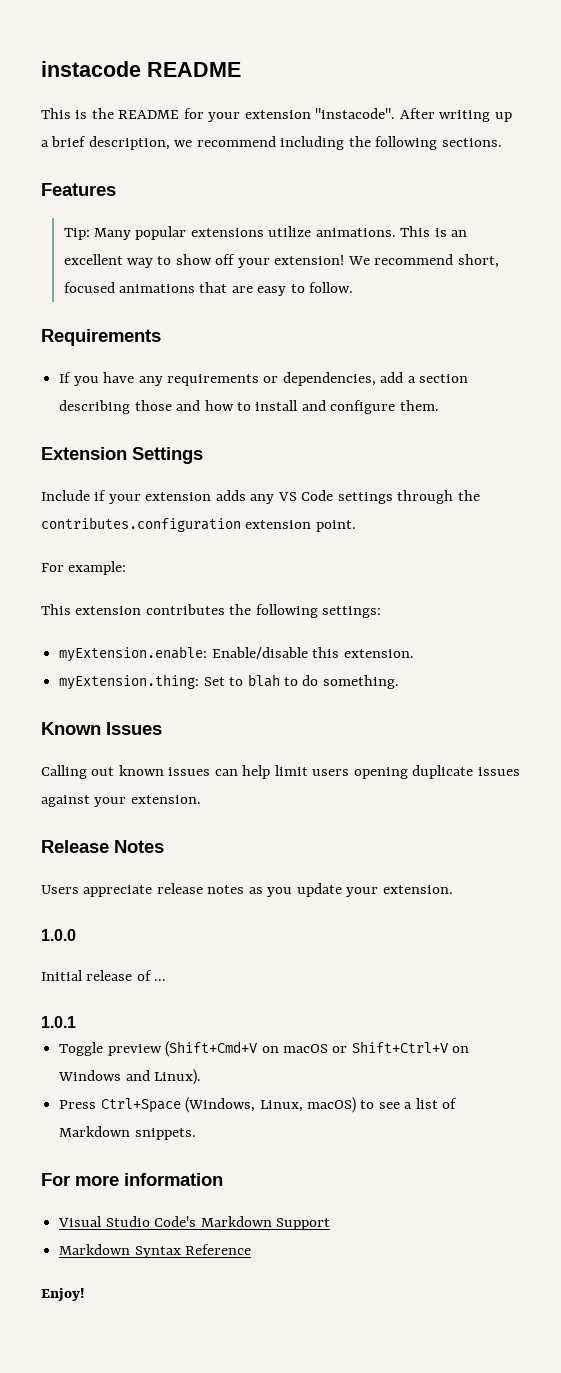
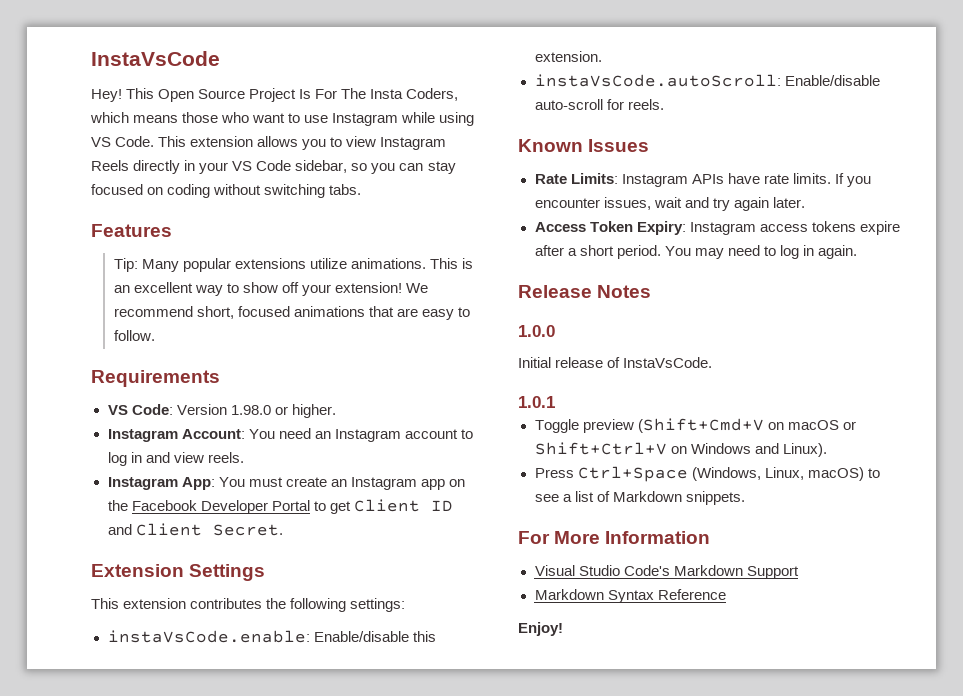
- instacode README
- This is the README for your extension "instacode". After writing up a brief description, we recommend including the following sections.
+ InstaVsCode
+ Hey! This Open Source Project Is For The Insta Coders, which means those who want to use Instagram while using VS Code. This extension allows you to view Instagram Reels directly in your VS Code sidebar, so you can stay focused on coding without switching tabs.
- If you have any requirements or dependencies, add a section describing those and how to install and configure them.
+ VS Code: Version 1.98.0 or higher.
+ Instagram Account: You need an Instagram account to log in and view reels.
+ Instagram App: You must create an Instagram app on the Facebook Developer Portal to get Client ID and Client Secret.
  Extension Settings
- Include if your extension adds any VS Code settings through the contributes.configuration extension point.
- For example:
- myExtension.enable: Enable/disable this extension.
+ instaVsCode.enable: Enable/disable this extension.
- myExtension.thing: Set to blah to do something.
+ instaVsCode.autoScroll: Enable/disable auto-scroll for reels.
  Known Issues
- Calling out known issues can help limit users opening duplicate issues against your extension.
+ Rate Limits: Instagram APIs have rate limits. If you encounter issues, wait and try again later.
+ Access Token Expiry: Instagram access tokens expire after a short period. You may need to log in again.
  Release Notes
- Users appreciate release notes as you update your extension.
- Initial release of ...
+ Initial release of InstaVsCode.
- For more information
+ For More Information

